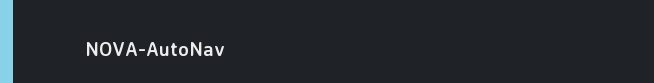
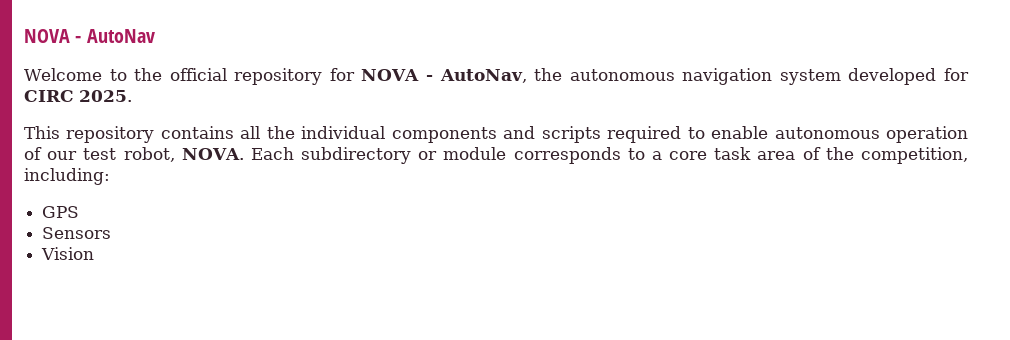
- NOVA-AutoNav
+ NOVA - AutoNav
+ Welcome to the official repository for NOVA - AutoNav, the autonomous navigation system developed for CIRC 2025.
+ This repository contains all the individual components and scripts required to enable autonomous operation of our test robot, NOVA. Each subdirectory or module corresponds to a core task area of the competition, including:
+ GPS
+ Sensors
+ Vision

